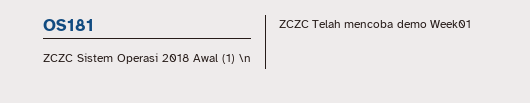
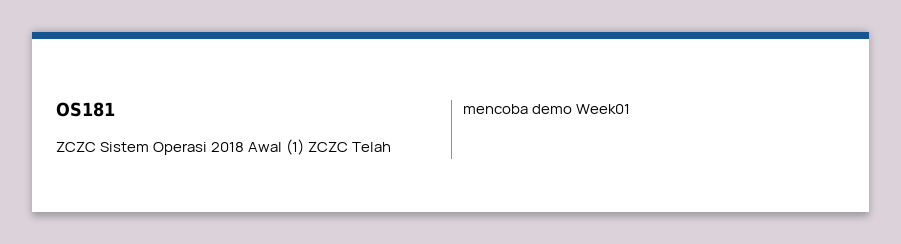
- ZCZC Sistem Operasi 2018 Awal (1) \n ZCZC Telah mencoba demo Week01
+ ZCZC Sistem Operasi 2018 Awal (1) ZCZC Telah mencoba demo Week01

